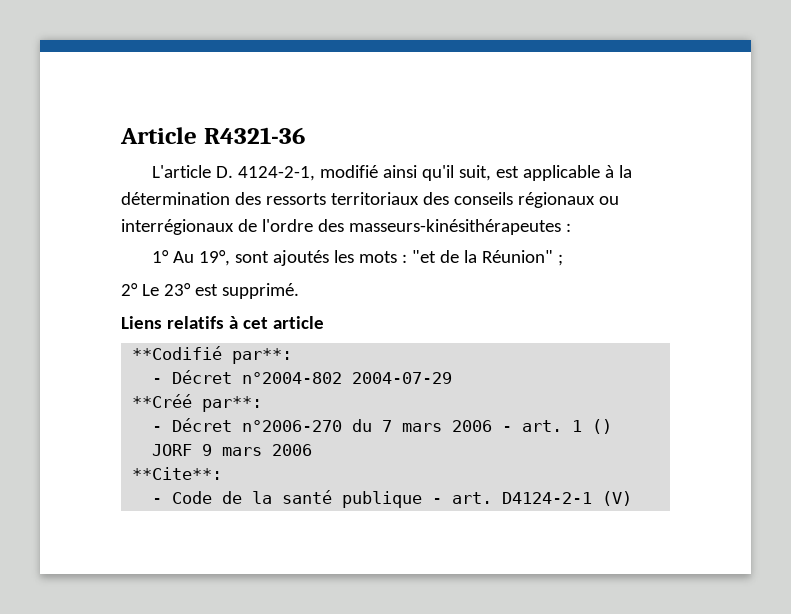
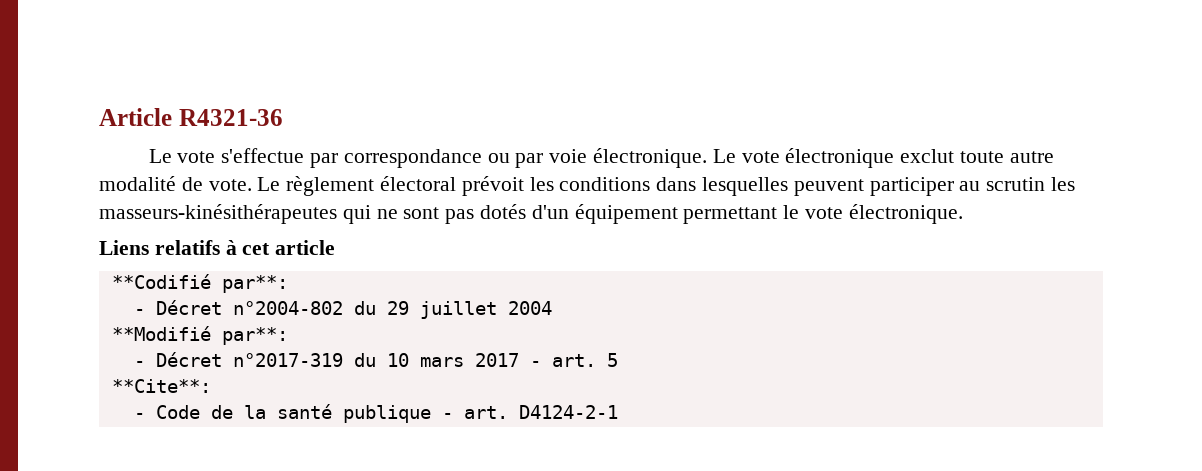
- L'article D. 4124-2-1, modifié ainsi qu'il suit, est applicable à la détermination des ressorts territoriaux des conseils régionaux ou interrégionaux de l'ordre des masseurs-kinésithérapeutes :
- 1° Au 19°, sont ajoutés les mots : "et de la Réunion" ;
- 2° Le 23° est supprimé.
+ Le vote s'effectue par correspondance ou par voie électronique. Le vote électronique exclut toute autre modalité de vote. Le règlement électoral prévoit les conditions dans lesquelles peuvent participer au scrutin les masseurs-kinésithérapeutes qui ne sont pas dotés d'un équipement permettant le vote électronique.
- - Décret n°2004-802 2004-07-29
- **Créé par**:
- - Décret n°2006-270 du 7 mars 2006 - art. 1 () JORF 9 mars 2006
+ - Décret n°2004-802 du 29 juillet 2004
+ **Modifié par**:
+ - Décret n°2017-319 du 10 mars 2017 - art. 5
- - Code de la santé publique - art. D4124-2-1 (V)
+ - Code de la santé publique - art. D4124-2-1

